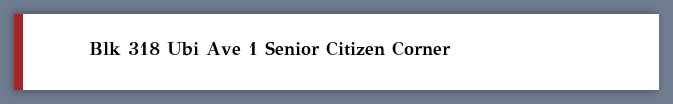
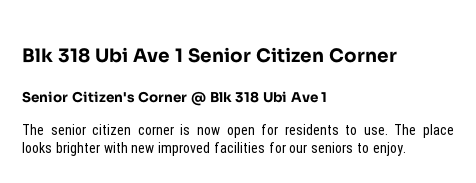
+ Senior Citizen's Corner @ Blk 318 Ubi Ave 1
+ The senior citizen corner is now open for residents to use. The place looks brighter with new improved facilities for our seniors to enjoy.

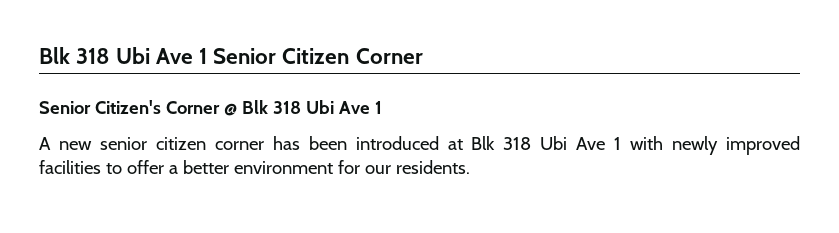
- The senior citizen corner is now open for residents to use. The place looks brighter with new improved facilities for our seniors to enjoy.
+ A new senior citizen corner has been introduced at Blk 318 Ubi Ave 1 with newly improved facilities to offer a better environment for our residents.

